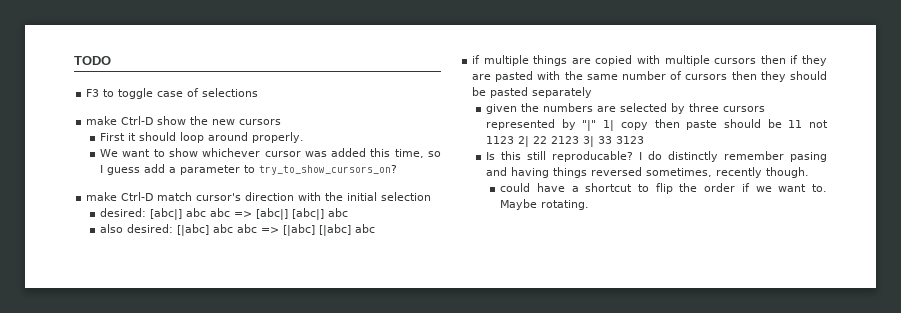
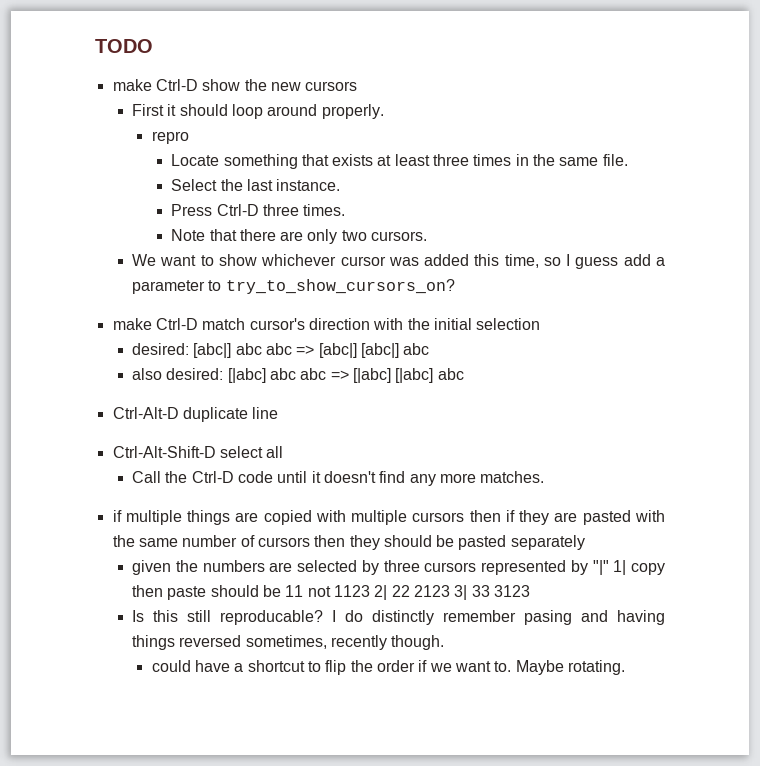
- F3 to toggle case of selections
+ repro
+ Locate something that exists at least three times in the same file.
+ Select the last instance.
+ Press Ctrl-D three times.
+ Note that there are only two cursors.
+ Ctrl-Alt-D duplicate line
+ Ctrl-Alt-Shift-D select all
+ Call the Ctrl-D code until it doesn't find any more matches.

